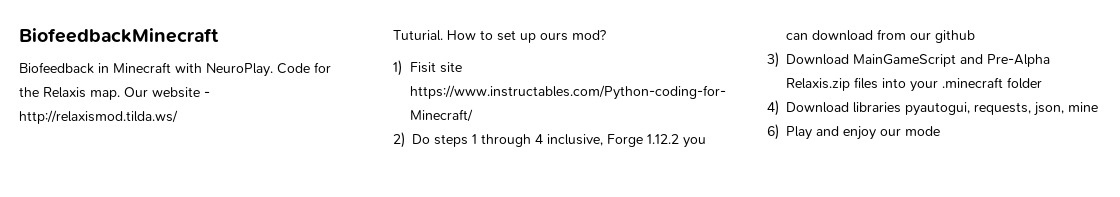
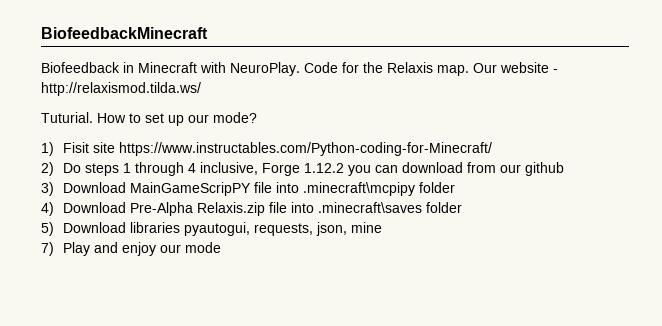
- How to set up ours mod?
+ How to set up our mode?
- 3) Download MainGameScript and Pre-Alpha Relaxis.zip files into your .minecraft folder
- 4) Download libraries pyautogui, requests, json, mine
+ 3) Download MainGameScripPY file into .minecraft\mcpipy folder
+ 4) Download Pre-Alpha Relaxis.zip file into .minecraft\saves folder
+ 5) Download libraries pyautogui, requests, json, mine
- 6) Play and enjoy our mode
+ 7) Play and enjoy our mode

